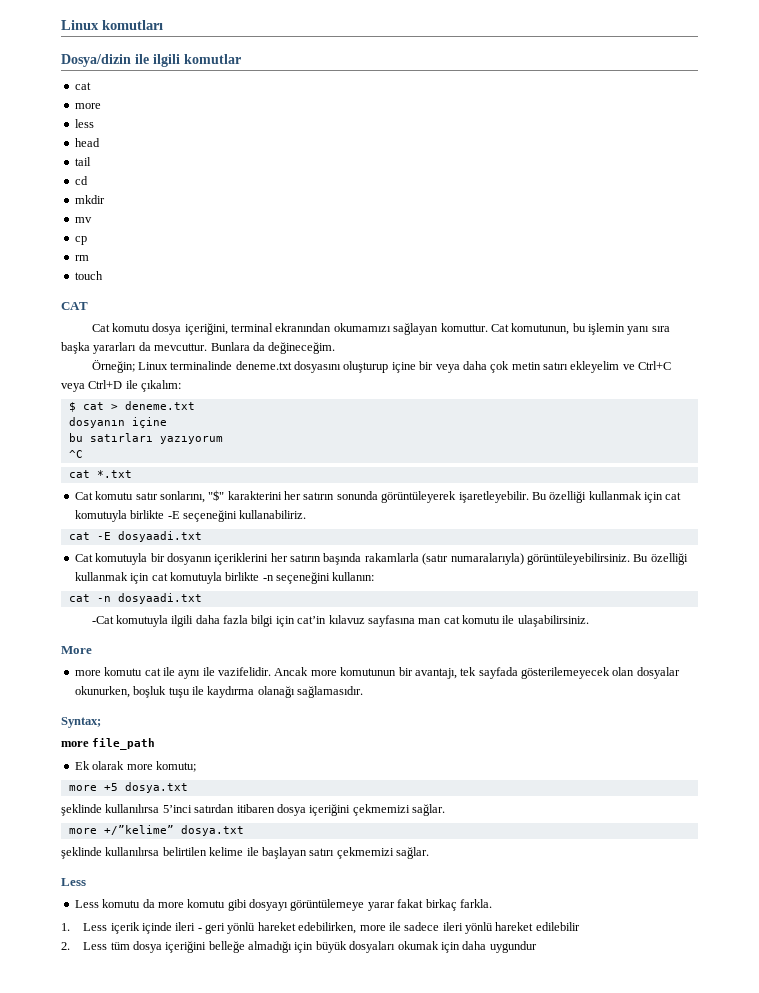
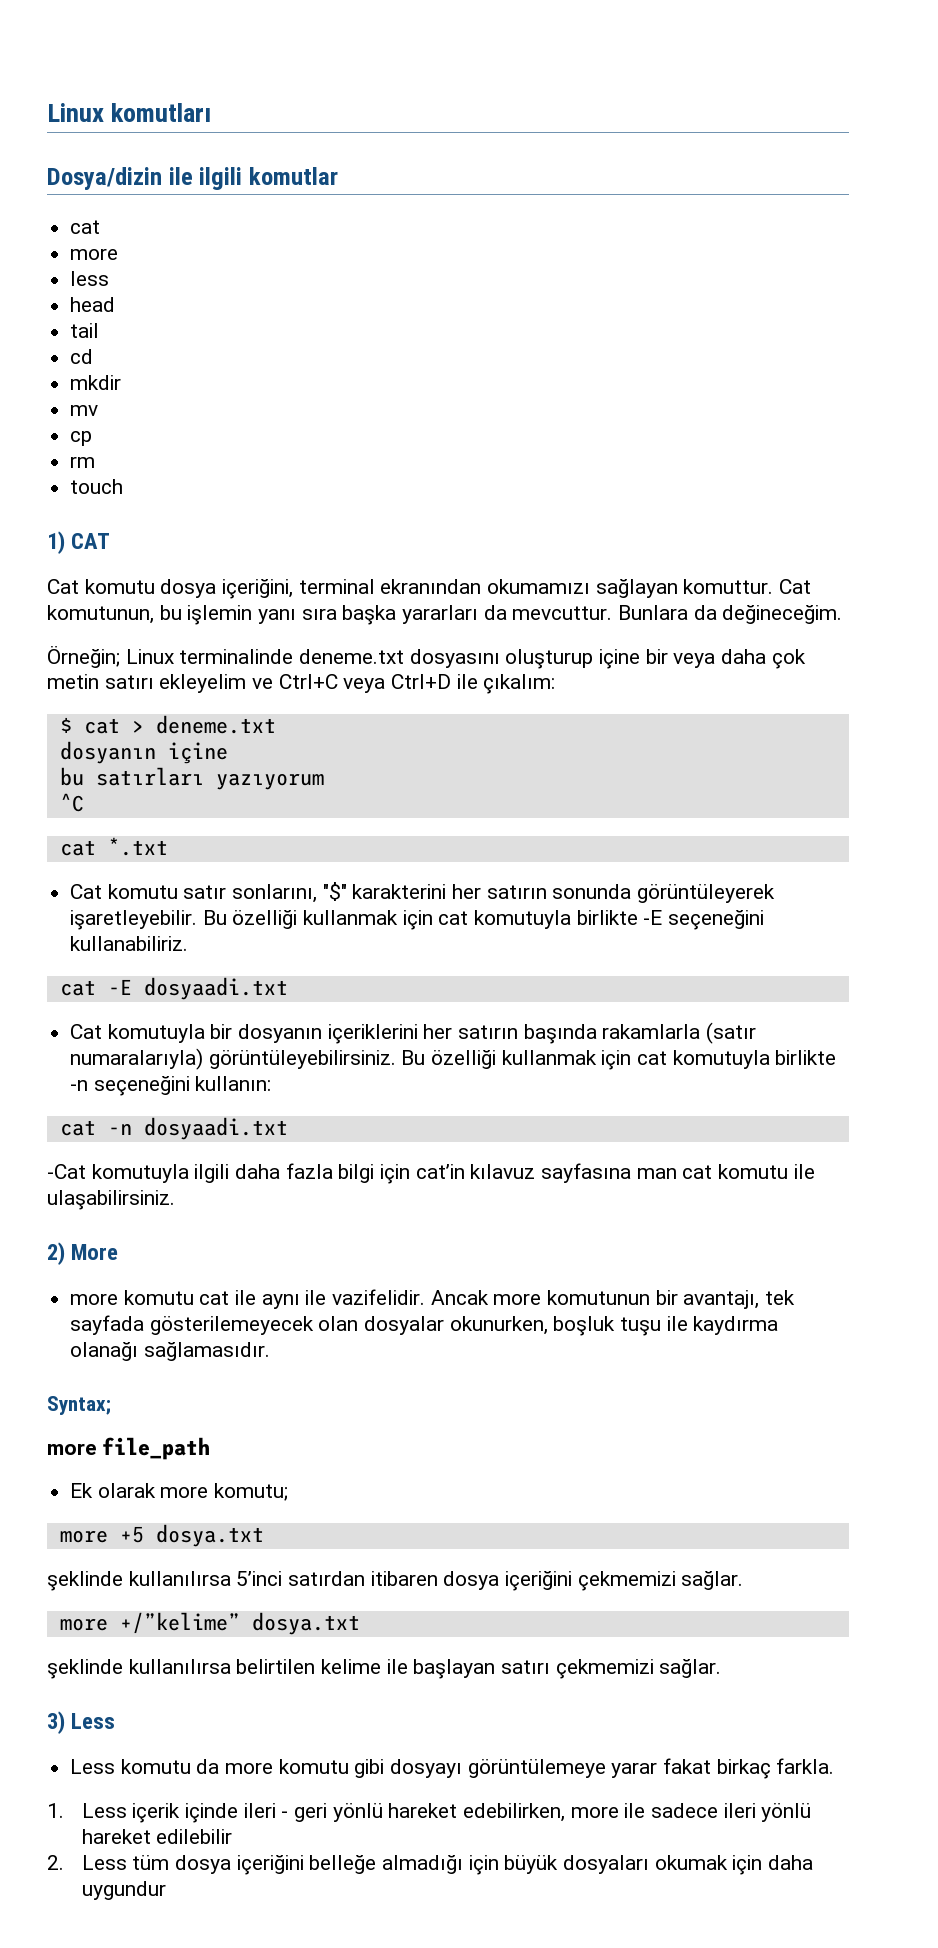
- CAT
+ 1) CAT
- More
+ 2) More
  şeklinde kullanılırsa belirtilen kelime ile başlayan satırı çekmemizi sağlar.
- Less
+ 3) Less

